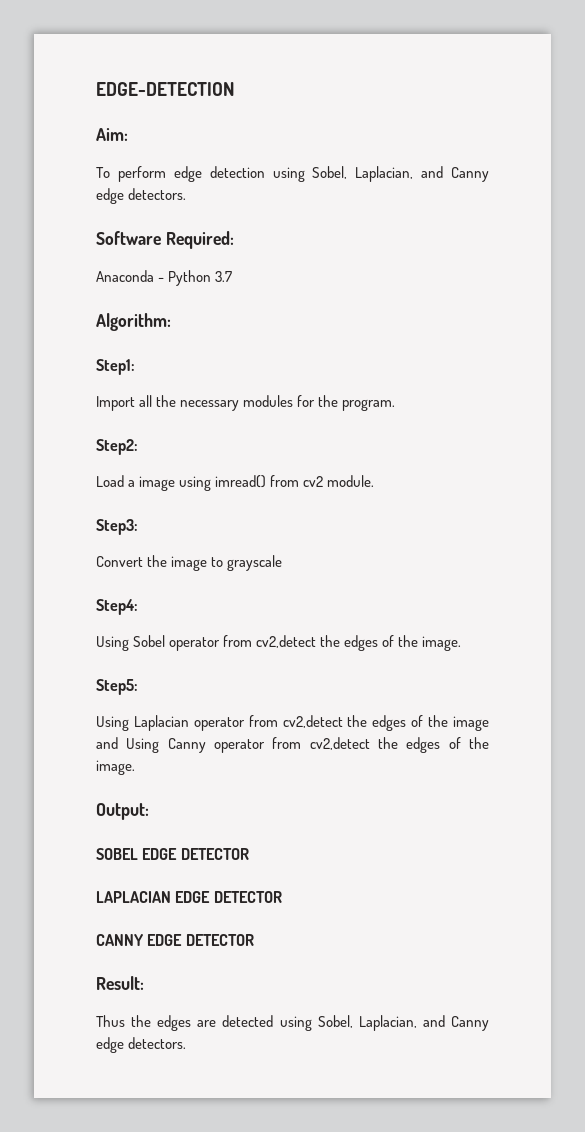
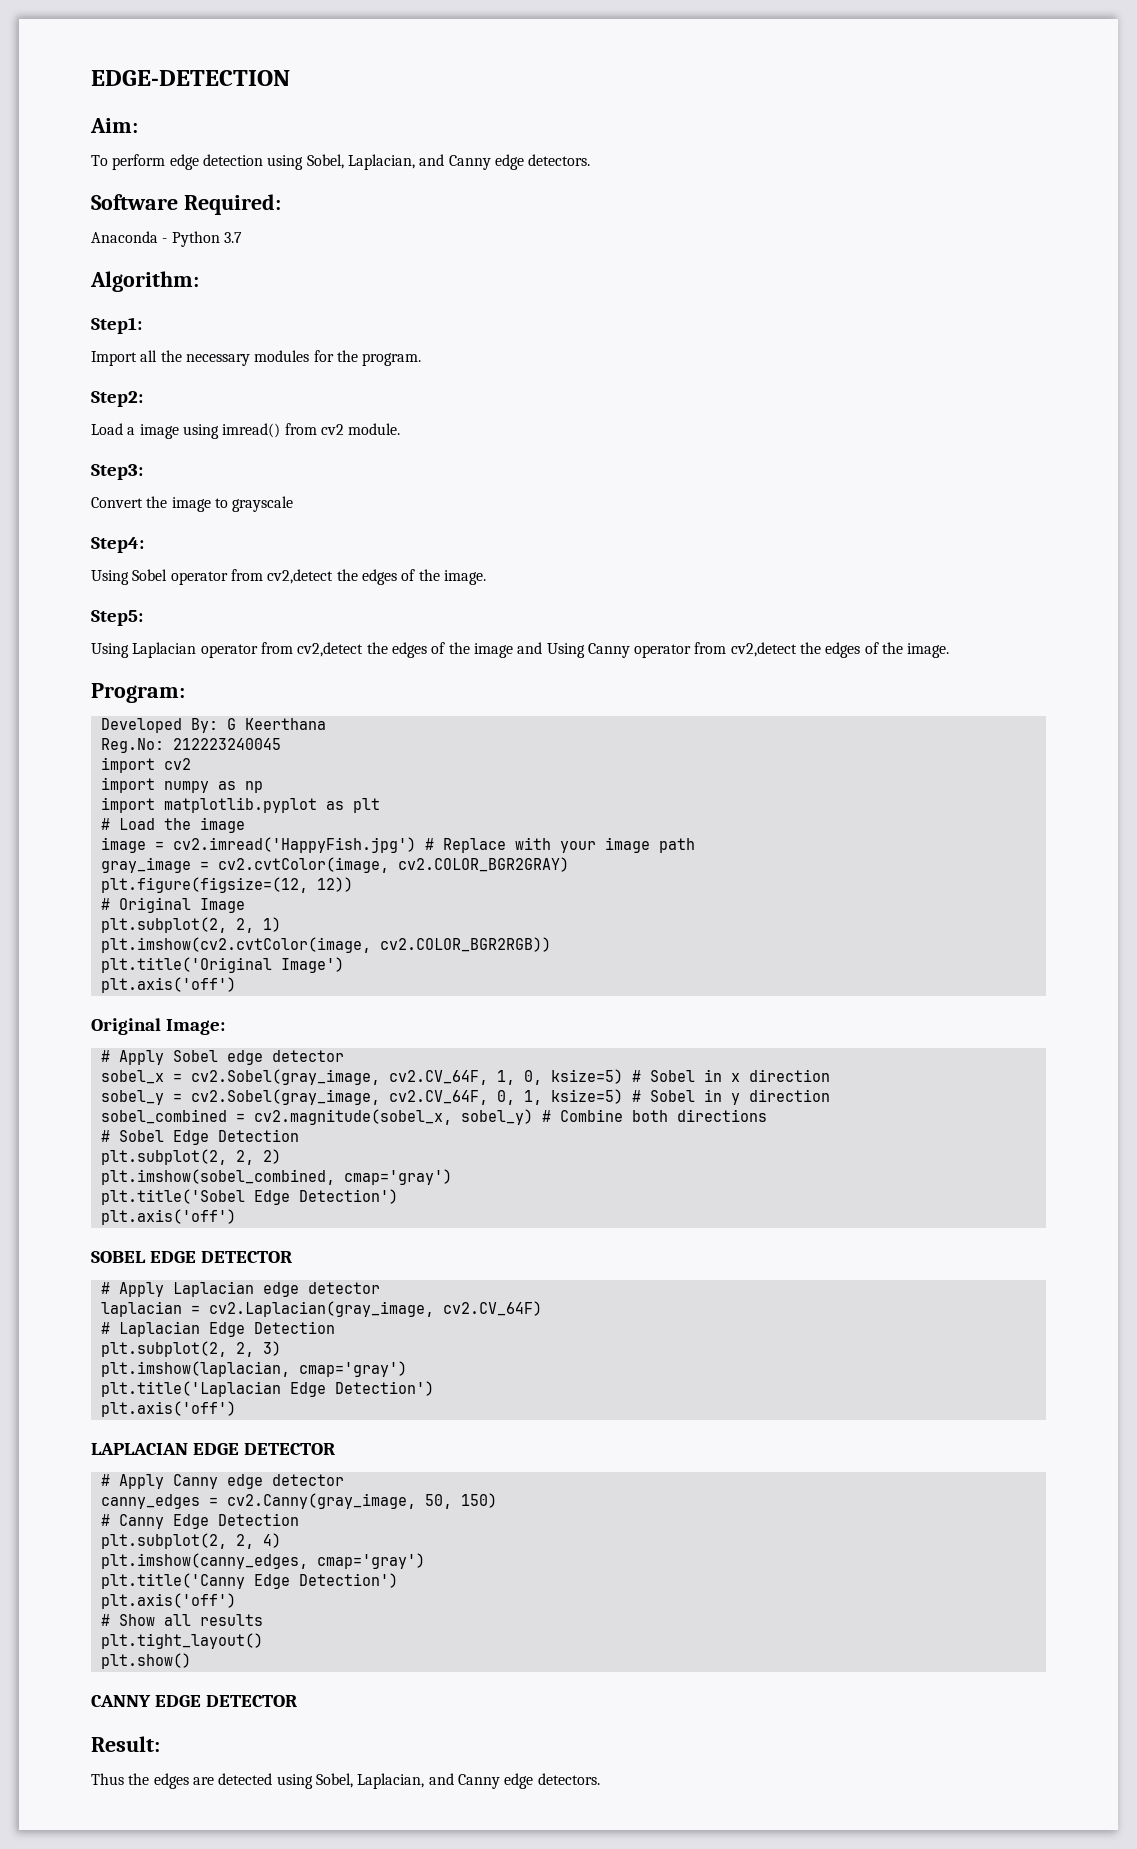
- Output:
+ Program:
+ Developed By: G Keerthana
+ Reg.No: 212223240045
+ import cv2
+ import numpy as np
+ import matplotlib.pyplot as plt
+ # Load the image
+ image = cv2.imread('HappyFish.jpg') # Replace with your image path
+ gray_image = cv2.cvtColor(image, cv2.COLOR_BGR2GRAY)
+ plt.figure(figsize=(12, 12))
+ # Original Image
+ plt.subplot(2, 2, 1)
+ plt.imshow(cv2.cvtColor(image, cv2.COLOR_BGR2RGB))
+ plt.title('Original Image')
+ plt.axis('off')
+ Original Image:
+ # Apply Sobel edge detector
+ sobel_x = cv2.Sobel(gray_image, cv2.CV_64F, 1, 0, ksize=5) # Sobel in x direction
+ sobel_y = cv2.Sobel(gray_image, cv2.CV_64F, 0, 1, ksize=5) # Sobel in y direction
+ sobel_combined = cv2.magnitude(sobel_x, sobel_y) # Combine both directions
+ # Sobel Edge Detection
+ plt.subplot(2, 2, 2)
+ plt.imshow(sobel_combined, cmap='gray')
+ plt.title('Sobel Edge Detection')
+ plt.axis('off')
  SOBEL EDGE DETECTOR
+ # Apply Laplacian edge detector
+ laplacian = cv2.Laplacian(gray_image, cv2.CV_64F)
+ # Laplacian Edge Detection
+ plt.subplot(2, 2, 3)
+ plt.imshow(laplacian, cmap='gray')
+ plt.title('Laplacian Edge Detection')
+ plt.axis('off')
  LAPLACIAN EDGE DETECTOR
+ # Apply Canny edge detector
+ canny_edges = cv2.Canny(gray_image, 50, 150)
+ # Canny Edge Detection
+ plt.subplot(2, 2, 4)
+ plt.imshow(canny_edges, cmap='gray')
+ plt.title('Canny Edge Detection')
+ plt.axis('off')
+ # Show all results
+ plt.tight_layout()
+ plt.show()

